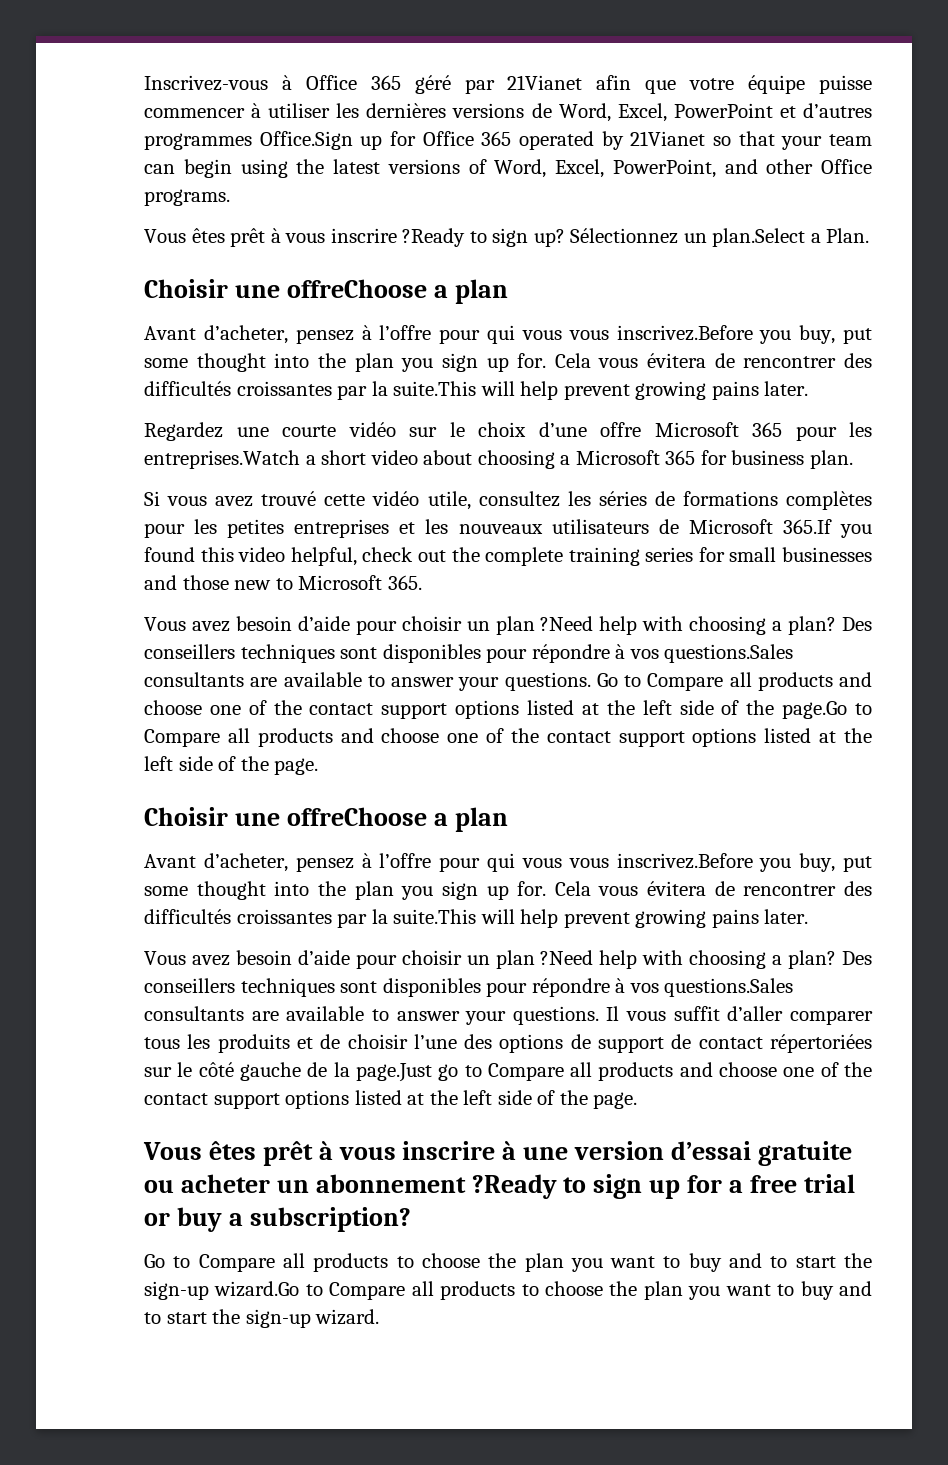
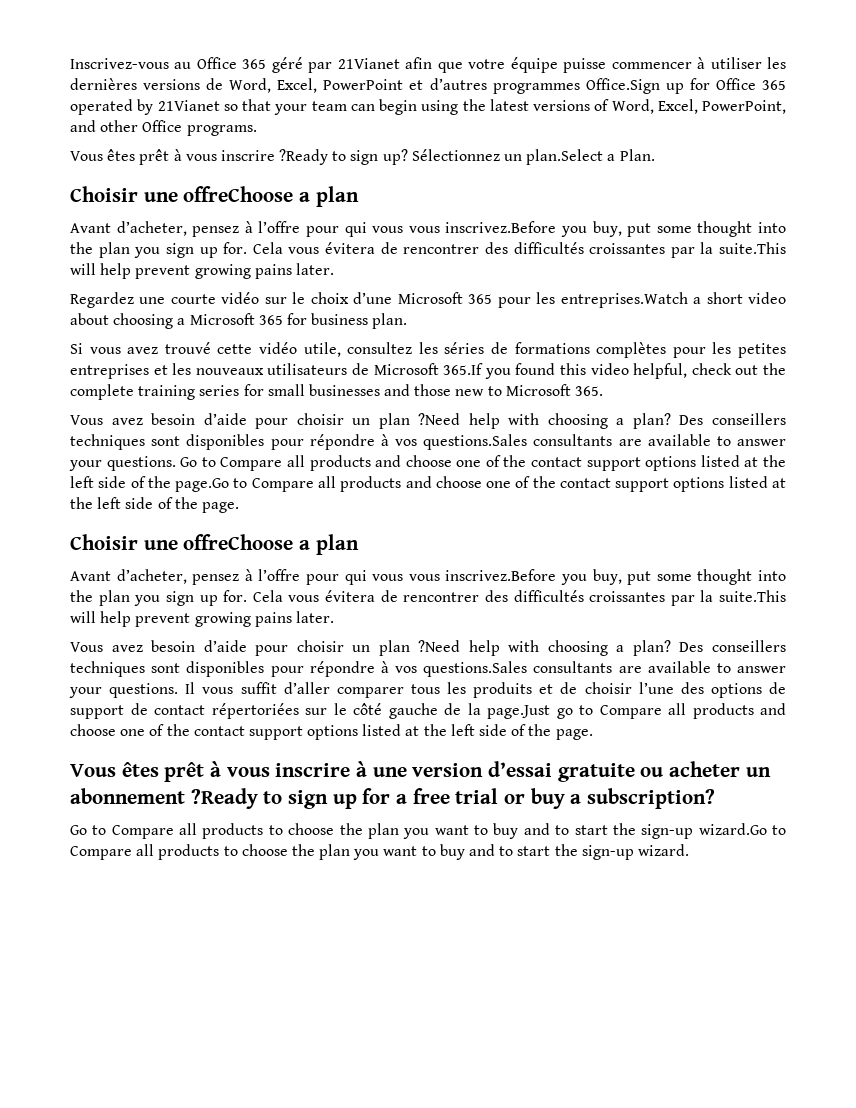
- Inscrivez-vous à Office 365 géré par 21Vianet afin que votre équipe puisse commencer à utiliser les dernières versions de Word, Excel, PowerPoint et d’autres programmes Office.Sign up for Office 365 operated by 21Vianet so that your team can begin using the latest versions of Word, Excel, PowerPoint, and other Office programs.
+ Inscrivez-vous au Office 365 géré par 21Vianet afin que votre équipe puisse commencer à utiliser les dernières versions de Word, Excel, PowerPoint et d’autres programmes Office.Sign up for Office 365 operated by 21Vianet so that your team can begin using the latest versions of Word, Excel, PowerPoint, and other Office programs.
- Regardez une courte vidéo sur le choix d’une offre Microsoft 365 pour les entreprises.Watch a short video about choosing a Microsoft 365 for business plan.
+ Regardez une courte vidéo sur le choix d’une Microsoft 365 pour les entreprises.Watch a short video about choosing a Microsoft 365 for business plan.

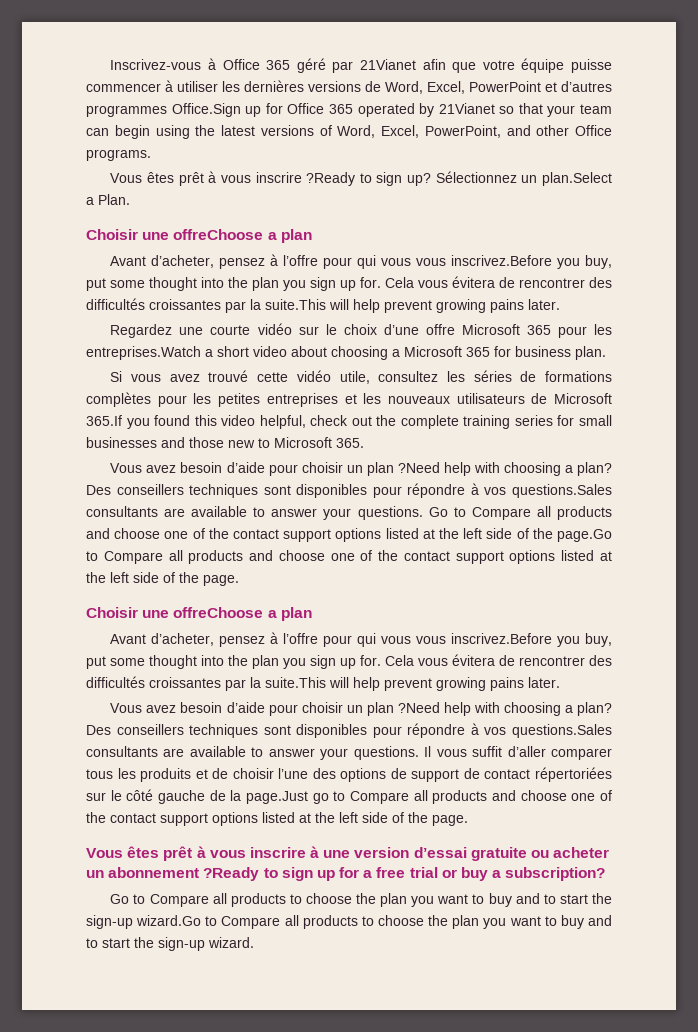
- Inscrivez-vous au Office 365 géré par 21Vianet afin que votre équipe puisse commencer à utiliser les dernières versions de Word, Excel, PowerPoint et d’autres programmes Office.Sign up for Office 365 operated by 21Vianet so that your team can begin using the latest versions of Word, Excel, PowerPoint, and other Office programs.
+ Inscrivez-vous à Office 365 géré par 21Vianet afin que votre équipe puisse commencer à utiliser les dernières versions de Word, Excel, PowerPoint et d’autres programmes Office.Sign up for Office 365 operated by 21Vianet so that your team can begin using the latest versions of Word, Excel, PowerPoint, and other Office programs.
- Regardez une courte vidéo sur le choix d’une Microsoft 365 pour les entreprises.Watch a short video about choosing a Microsoft 365 for business plan.
+ Regardez une courte vidéo sur le choix d’une offre Microsoft 365 pour les entreprises.Watch a short video about choosing a Microsoft 365 for business plan.

